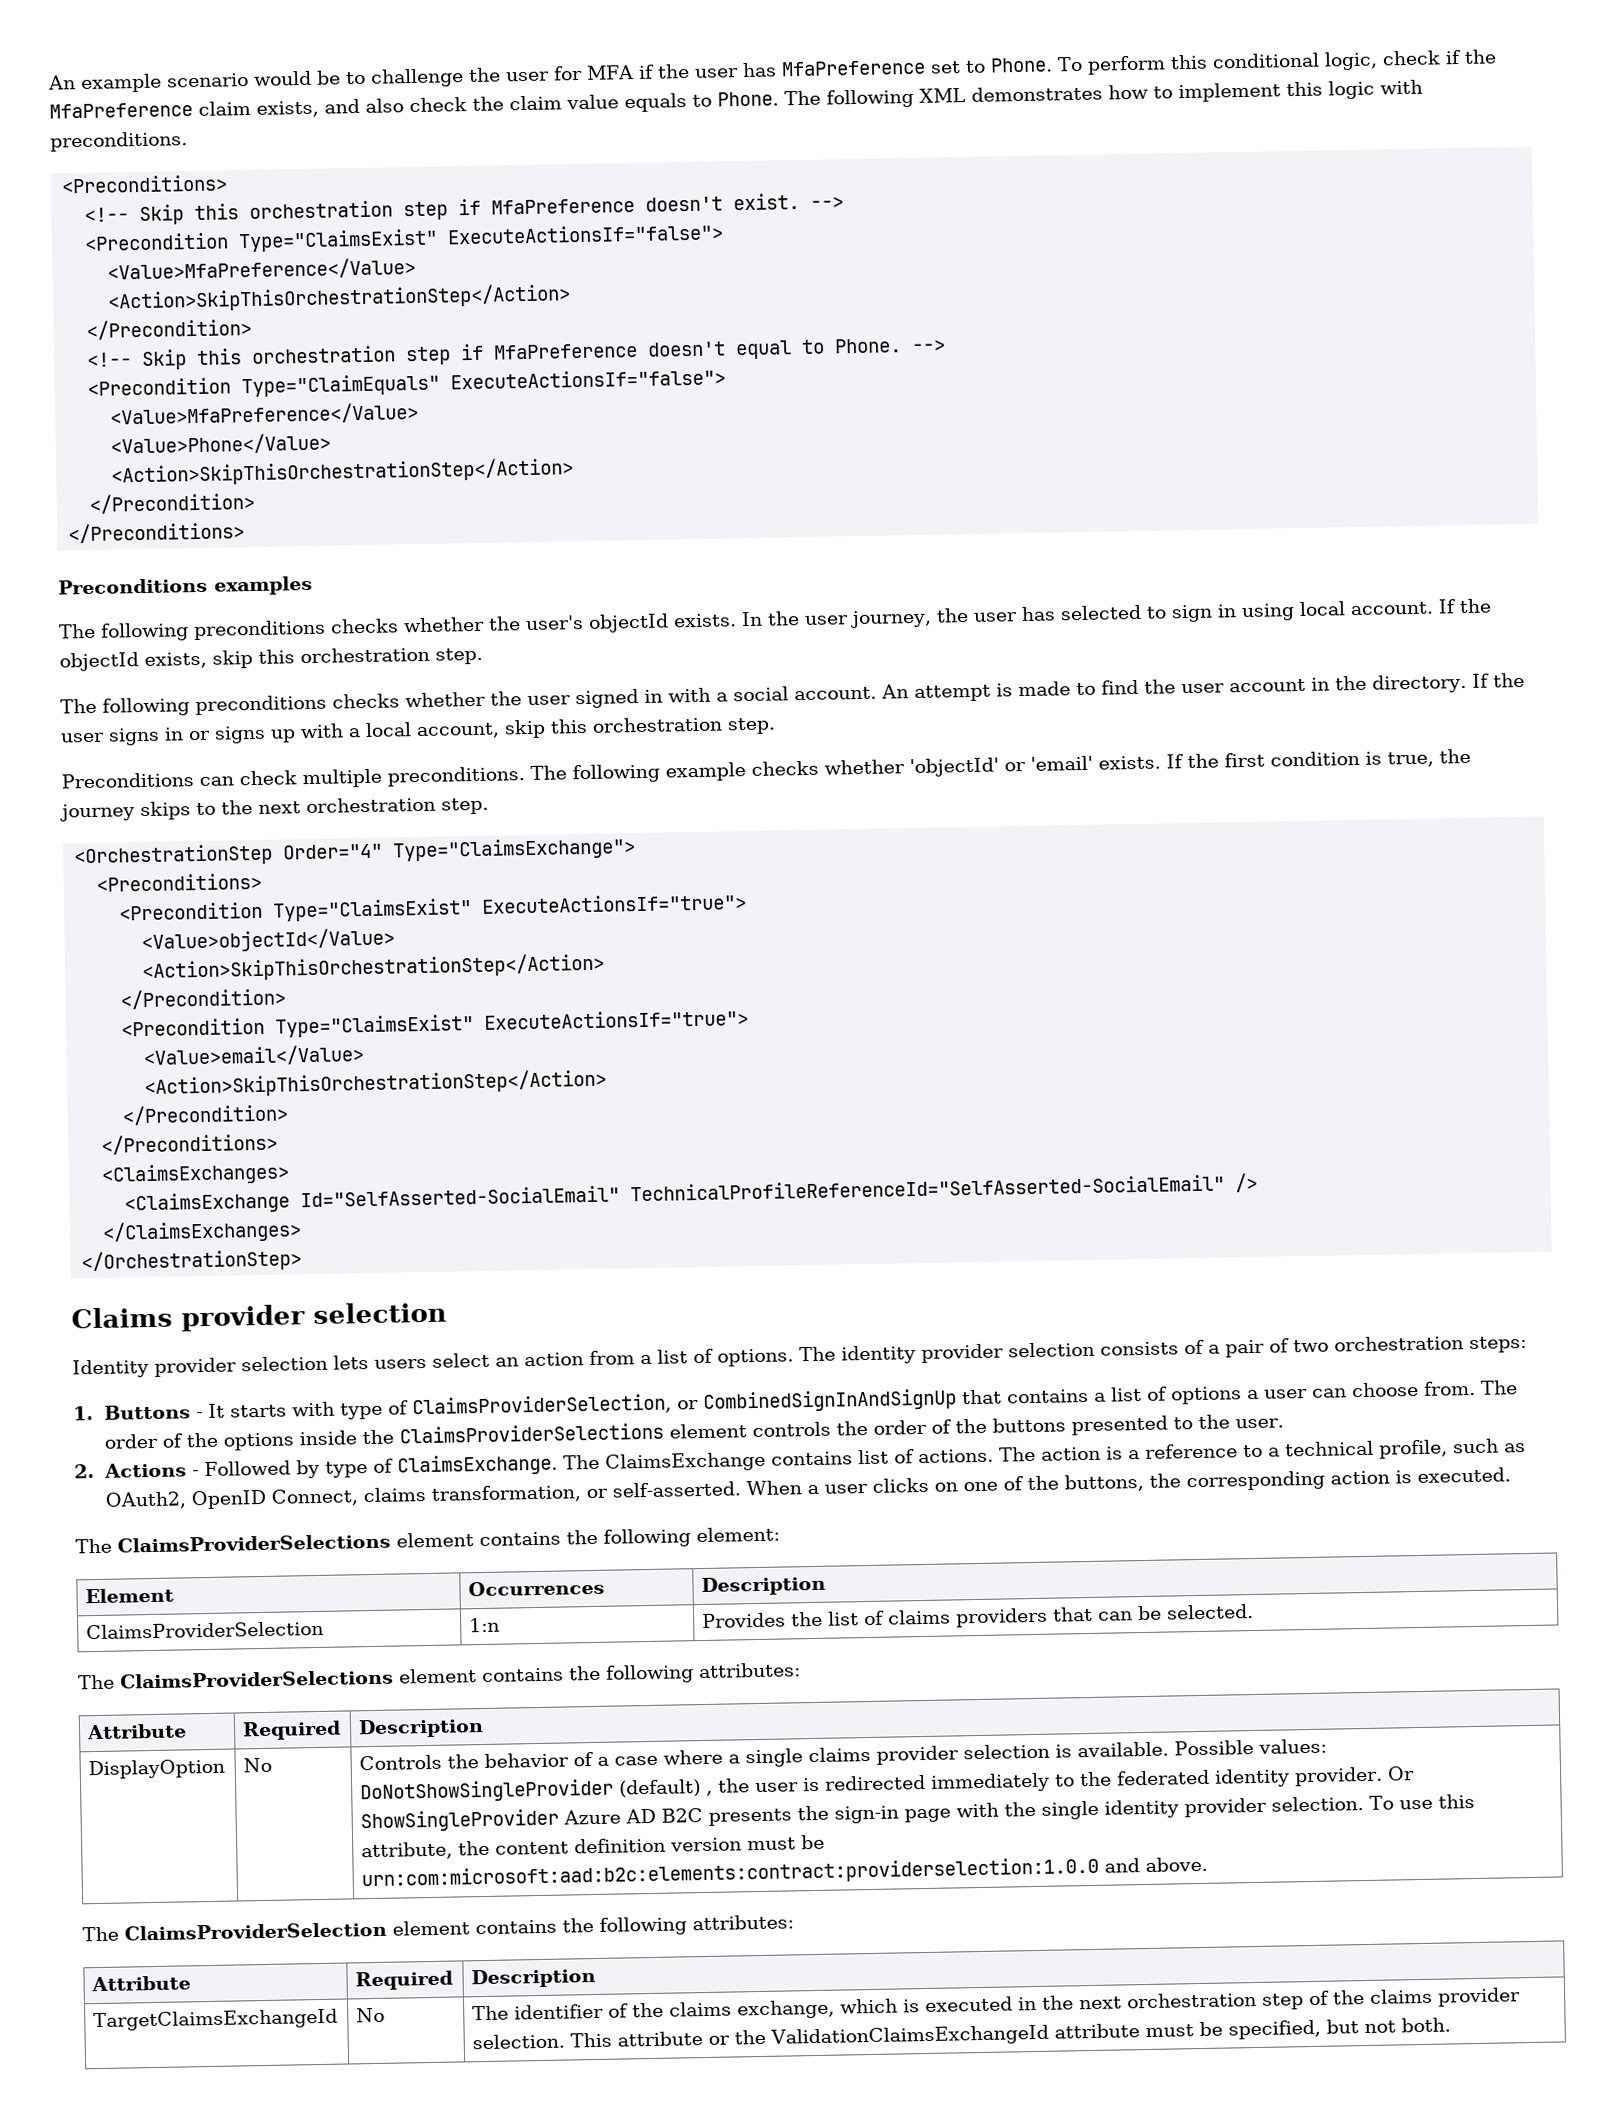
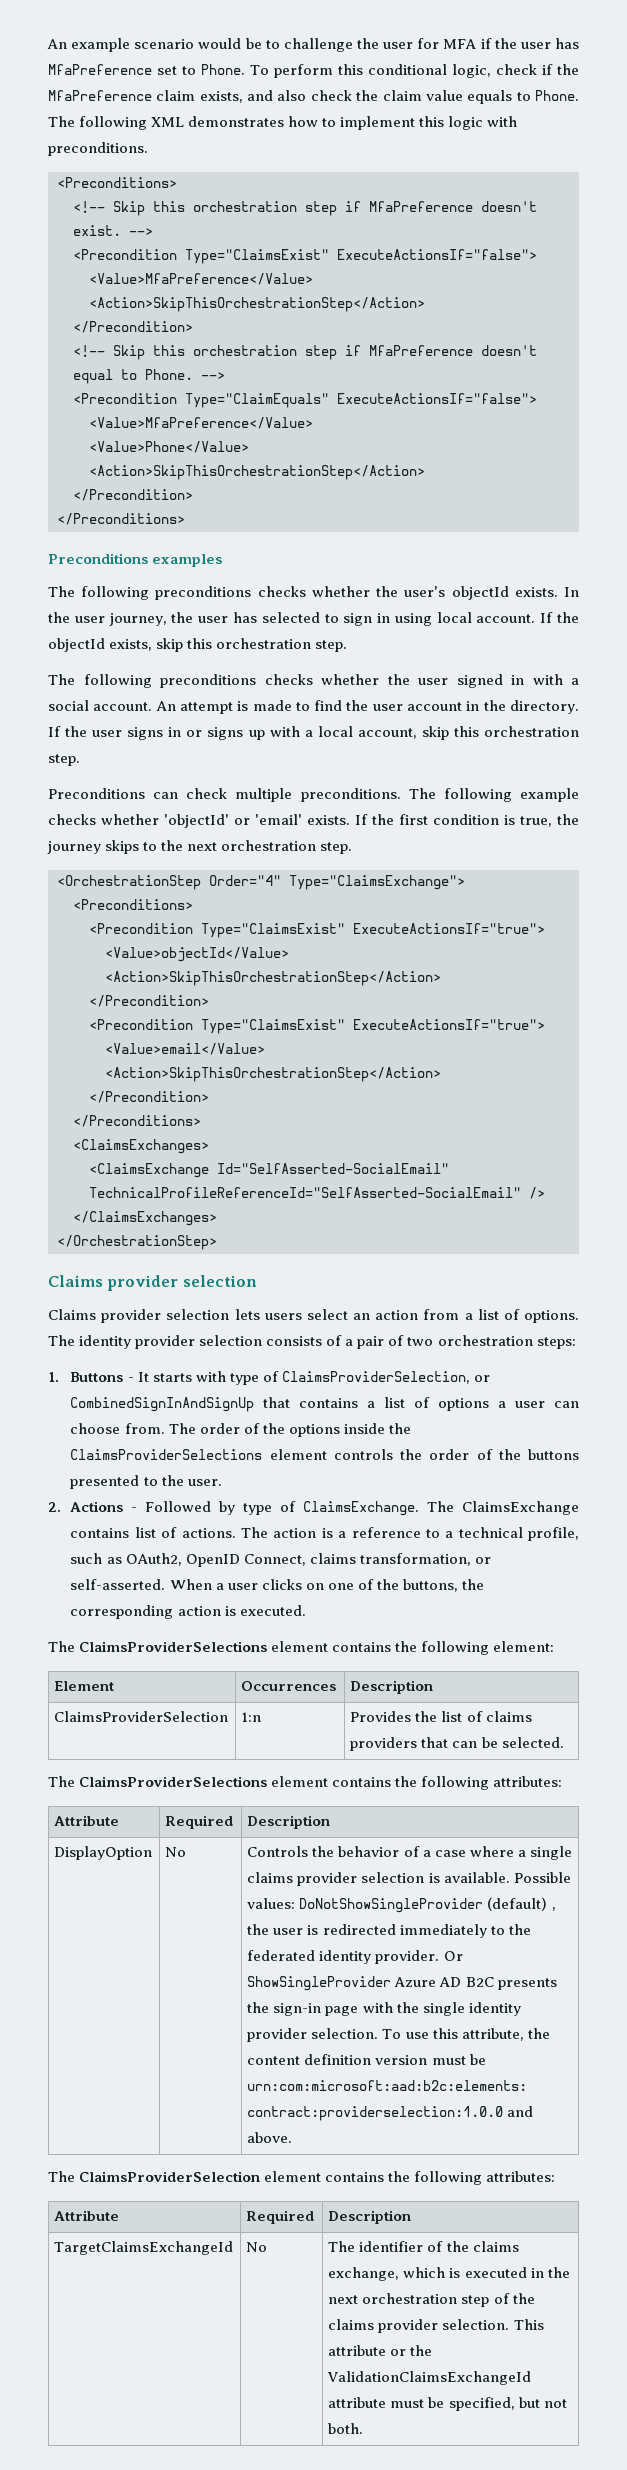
- Identity provider selection lets users select an action from a list of options.
+ Claims provider selection lets users select an action from a list of options.

